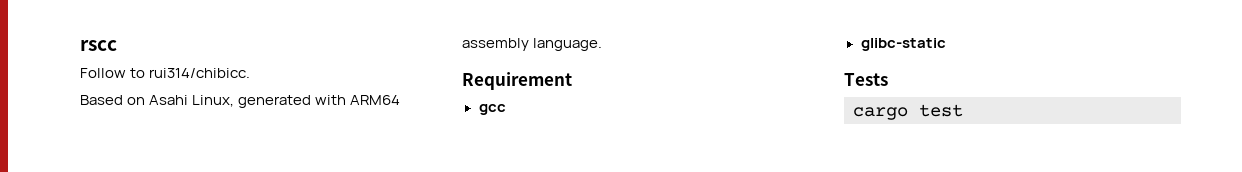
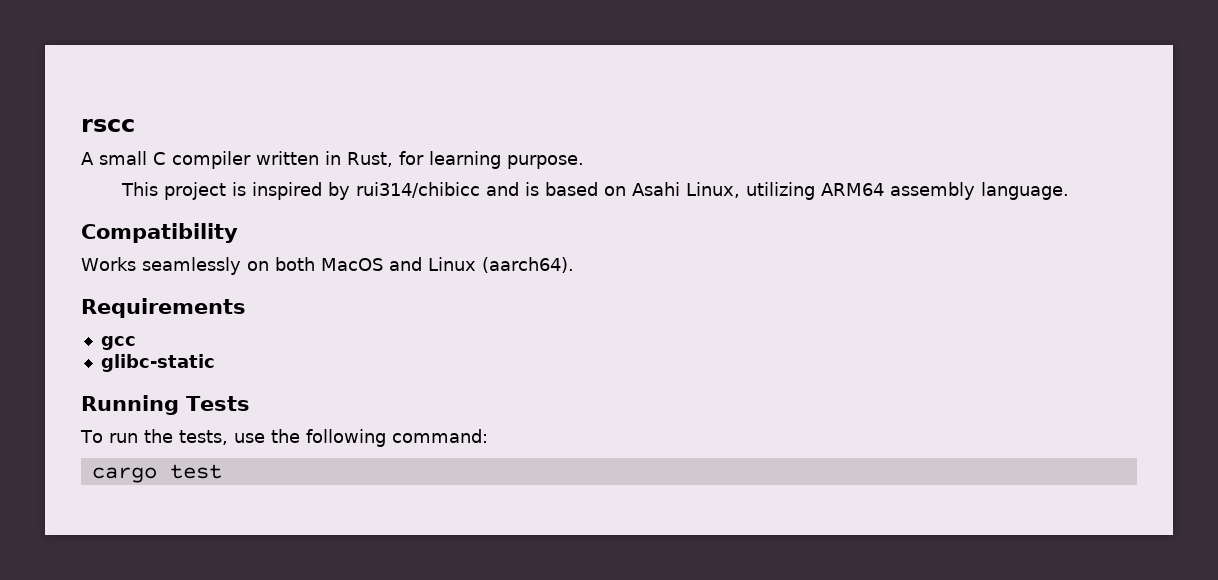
- Follow to rui314/chibicc.
- Based on Asahi Linux, generated with ARM64 assembly language.
+ A small C compiler written in Rust, for learning purpose.
+ This project is inspired by rui314/chibicc and is based on Asahi Linux, utilizing ARM64 assembly language.
- Requirement
+ Compatibility
+ Works seamlessly on both MacOS and Linux (aarch64).
+ Requirements
- Tests
+ Running Tests
+ To run the tests, use the following command:

